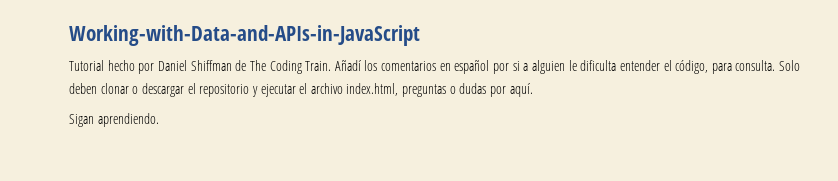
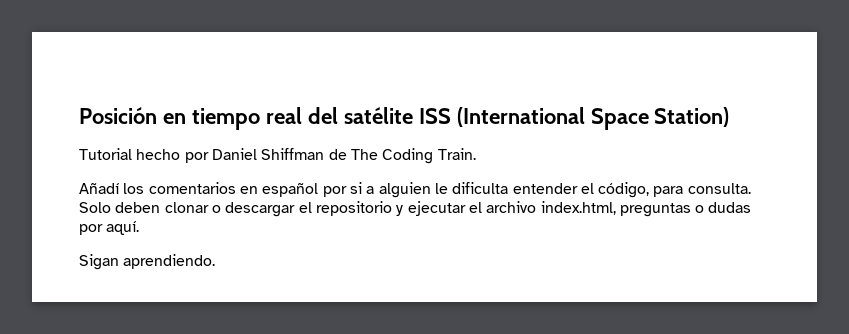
- Working-with-Data-and-APIs-in-JavaScript
+ Posición en tiempo real del satélite ISS (International Space Station)
- Tutorial hecho por Daniel Shiffman de The Coding Train. Añadí los comentarios en español por si a alguien le dificulta entender el código, para consulta.
+ Tutorial hecho por Daniel Shiffman de The Coding Train.
+ Añadí los comentarios en español por si a alguien le dificulta entender el código, para consulta.

